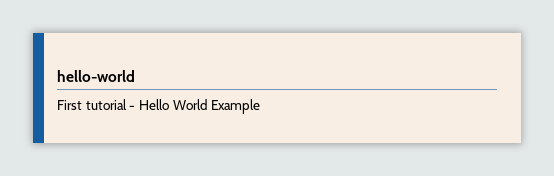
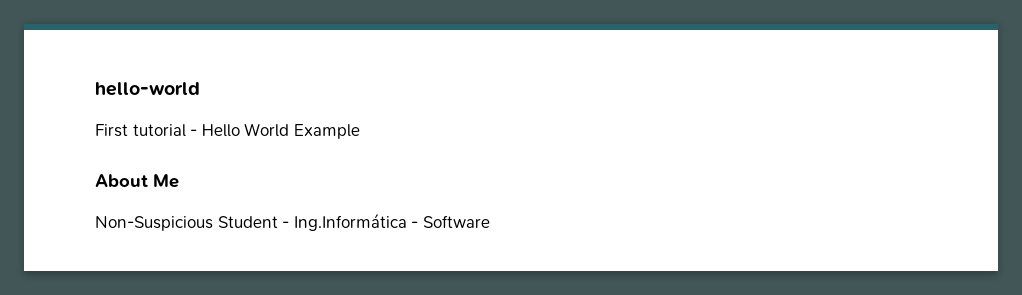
+ About Me
+ Non-Suspicious Student - Ing.Informática - Software

